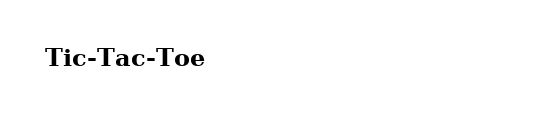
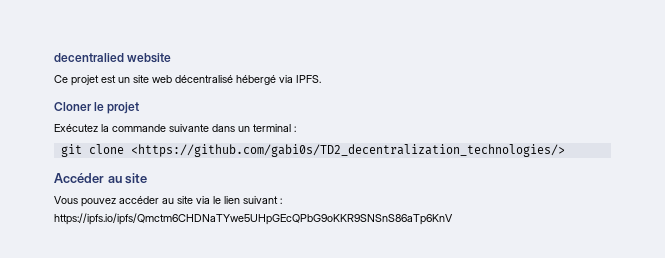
- Tic-Tac-Toe
+ decentralied website
+ Ce projet est un site web décentralisé hébergé via IPFS.
+ Cloner le projet
+ Exécutez la commande suivante dans un terminal :
+ git clone <https://github.com/gabi0s/TD2_decentralization_technologies/>
+ Accéder au site
+ Vous pouvez accéder au site via le lien suivant :
+ https://ipfs.io/ipfs/Qmctm6CHDNaTYwe5UHpGEcQPbG9oKKR9SNSnS86aTp6KnV

